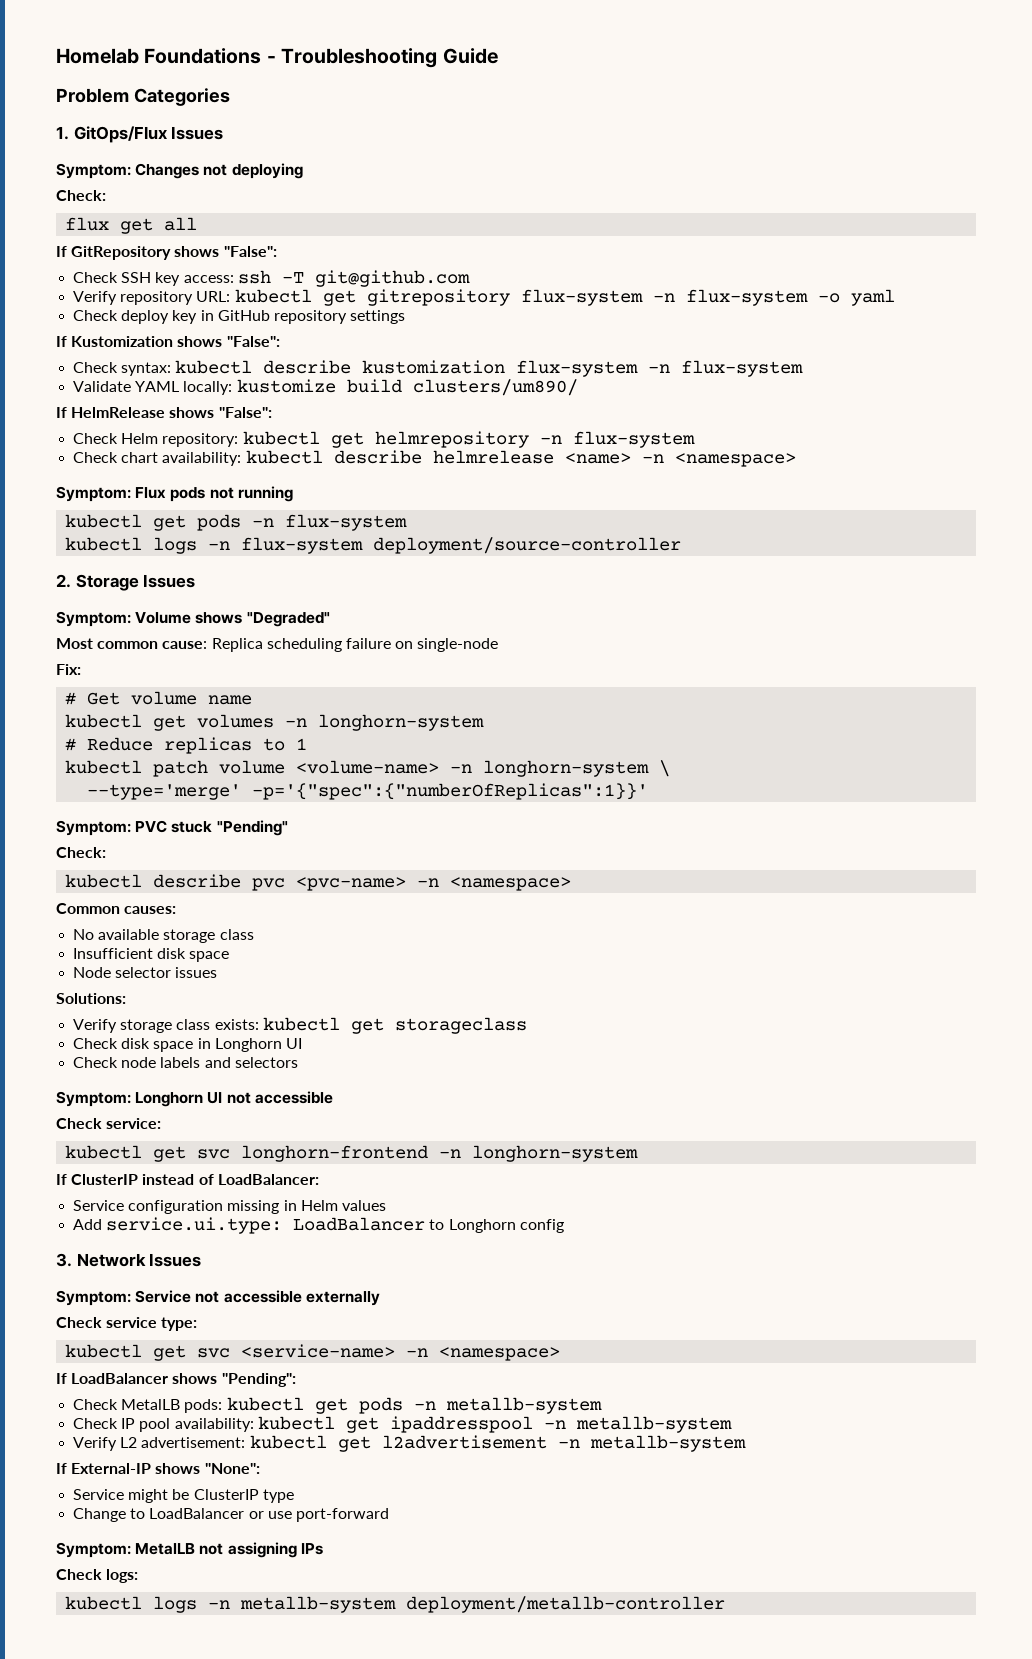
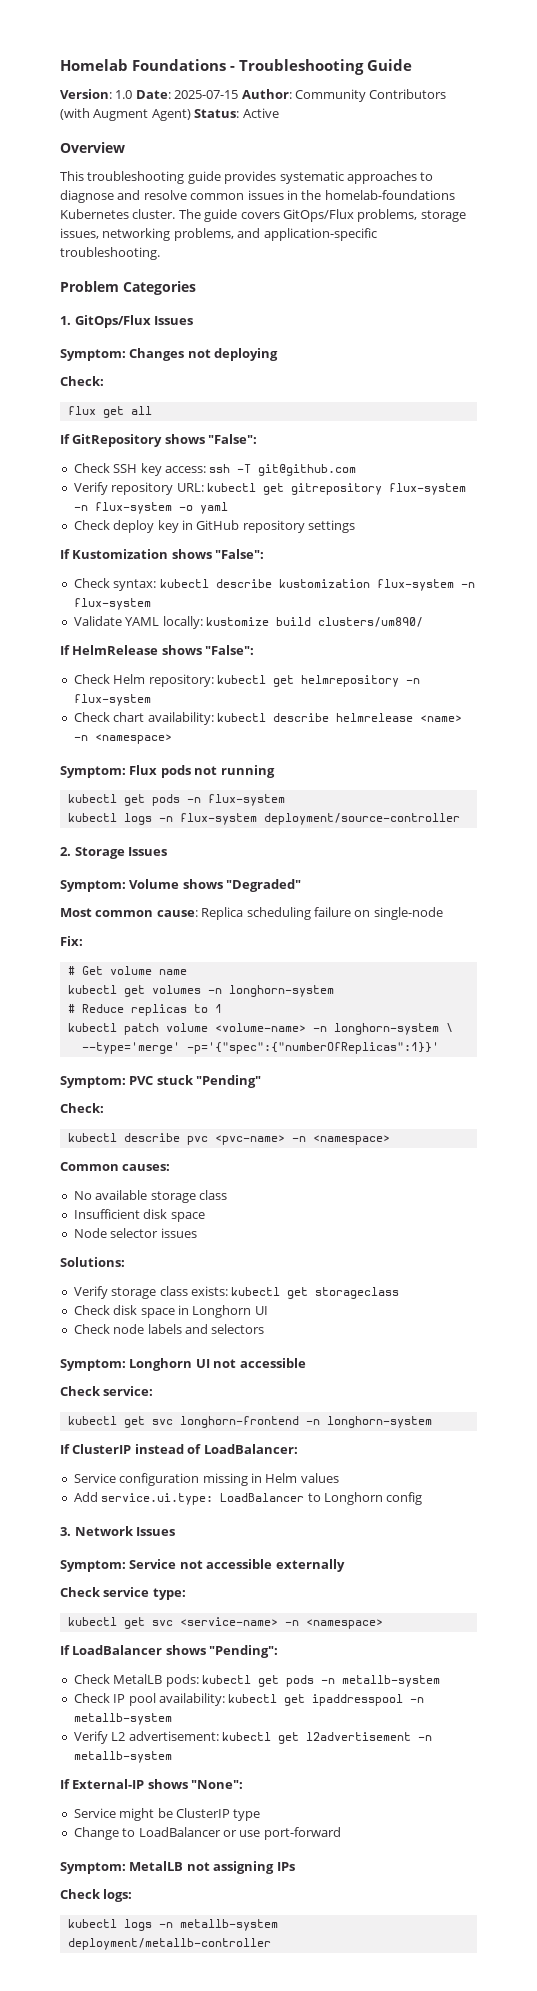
+ Version: 1.0 Date: 2025-07-15 Author: Community Contributors (with Augment Agent) Status: Active
+ Overview
+ This troubleshooting guide provides systematic approaches to diagnose and resolve common issues in the homelab-foundations Kubernetes cluster. The guide covers GitOps/Flux problems, storage issues, networking problems, and application-specific troubleshooting.

